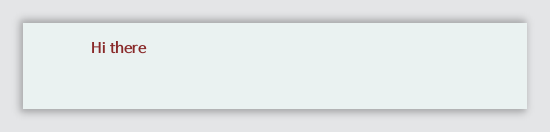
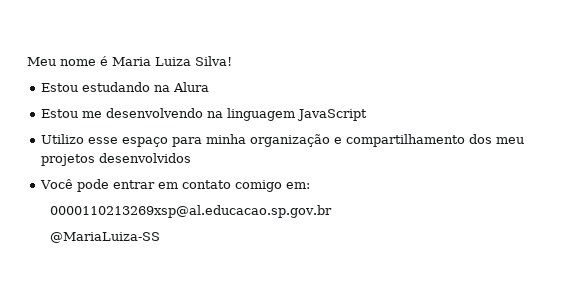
- Hi there
+ Meu nome é Maria Luiza Silva!
+ Estou estudando na Alura
+ Estou me desenvolvendo na linguagem JavaScript
+ Utilizo esse espaço para minha organização e compartilhamento dos meu projetos desenvolvidos
+ Você pode entrar em contato comigo em:
+ 0000110213269xsp@al.educacao.sp.gov.br
+ @MariaLuiza-SS

